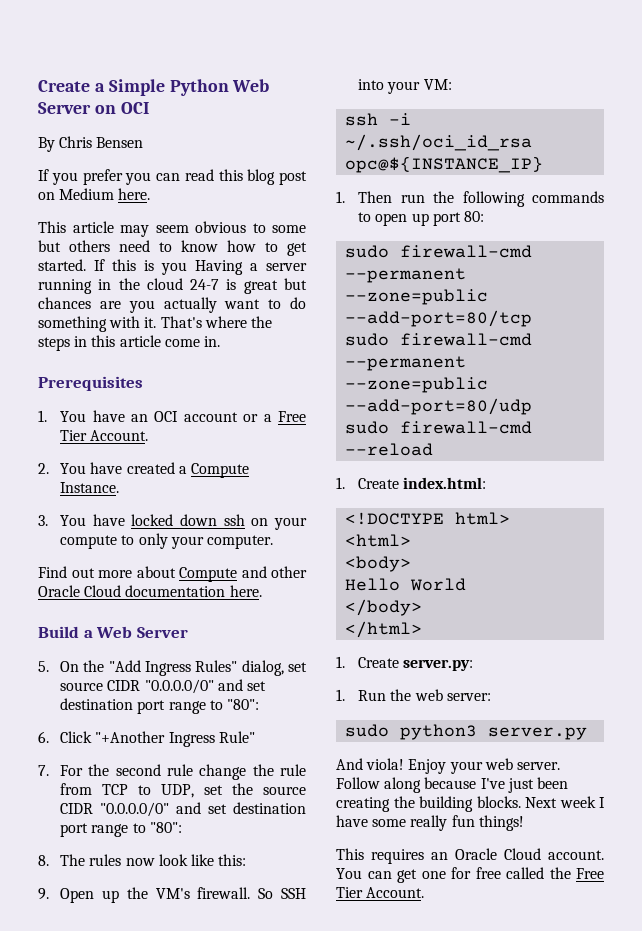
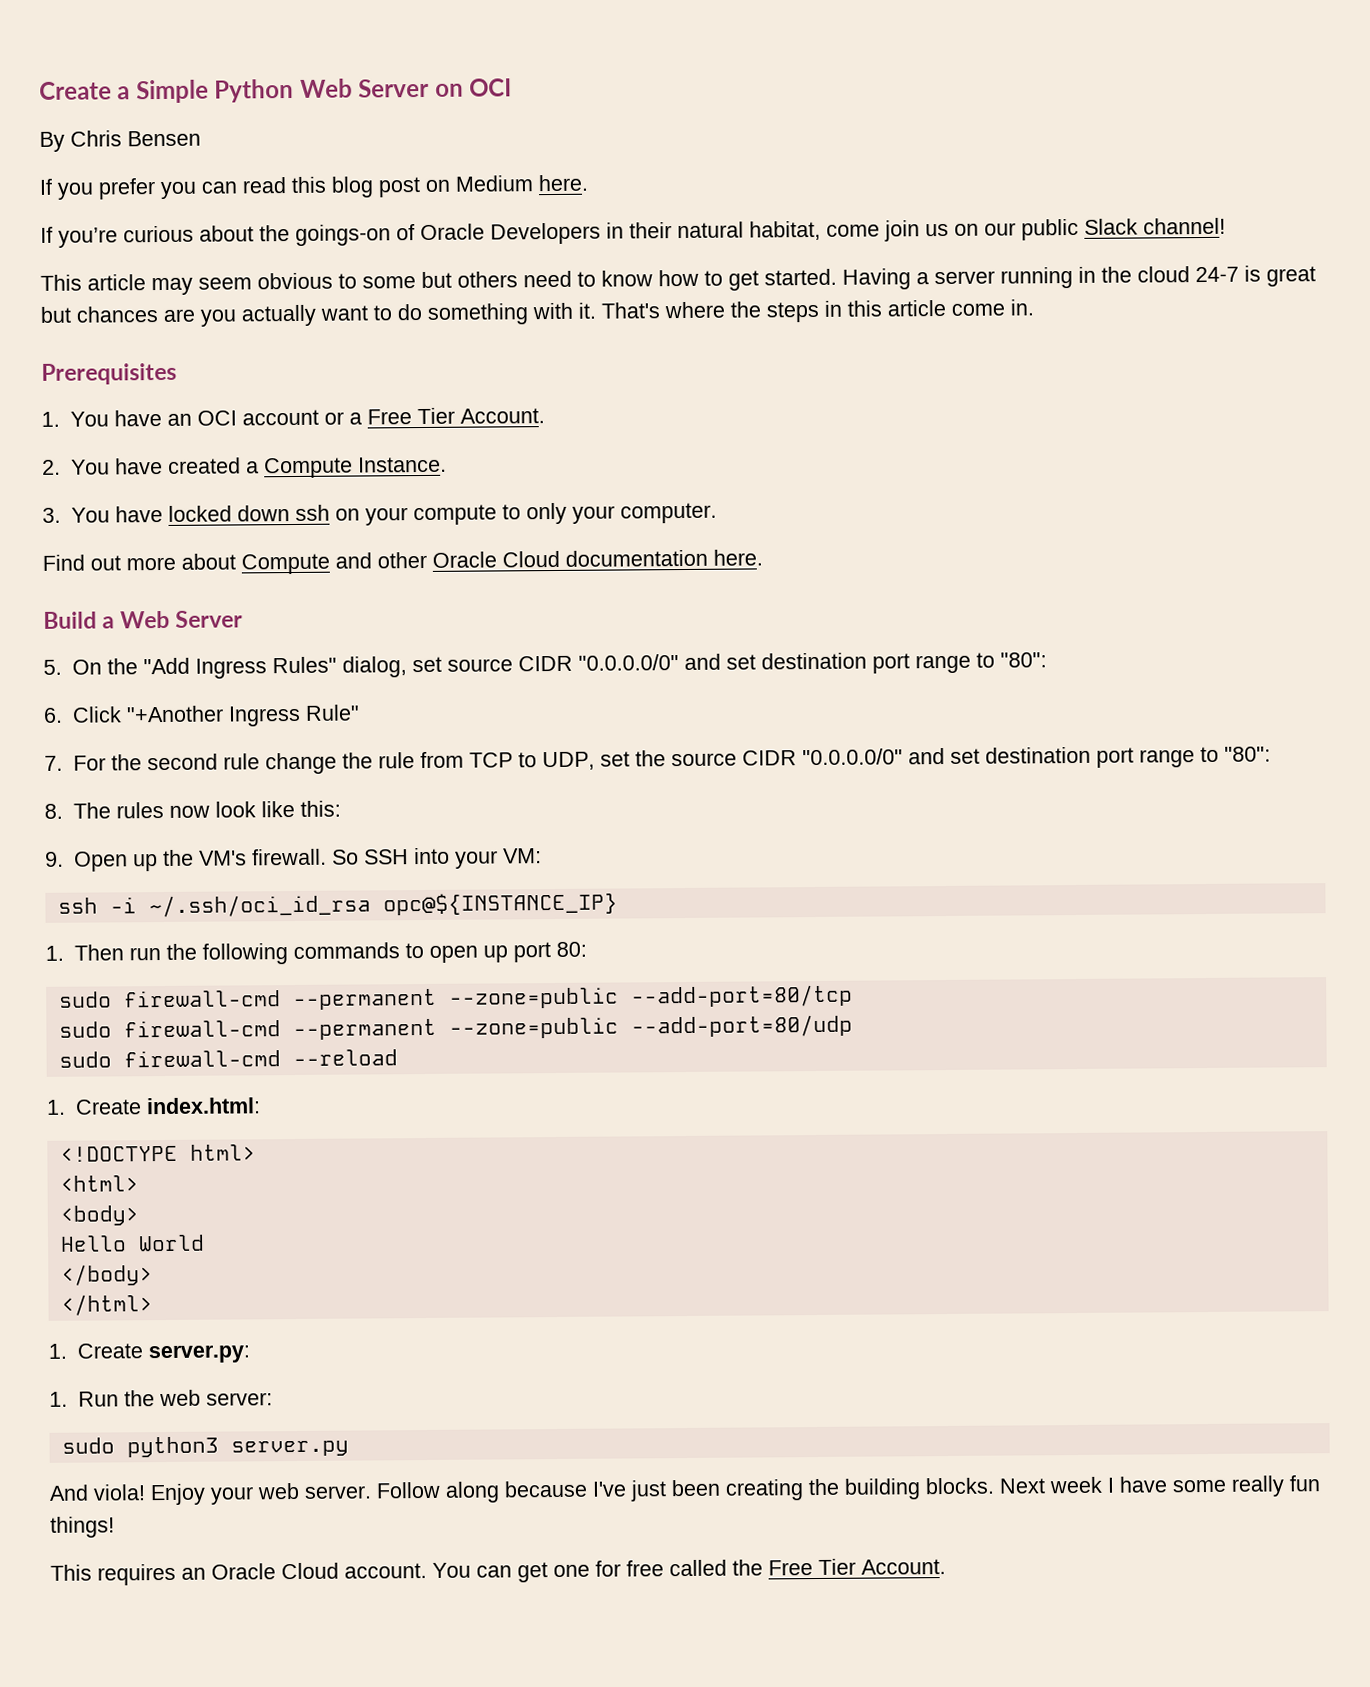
+ If you’re curious about the goings-on of Oracle Developers in their natural habitat, come join us on our public Slack channel!
- If this is you Having a server running in the cloud 24-7 is great but chances are you actually want to do something with it.
+ Having a server running in the cloud 24-7 is great but chances are you actually want to do something with it.

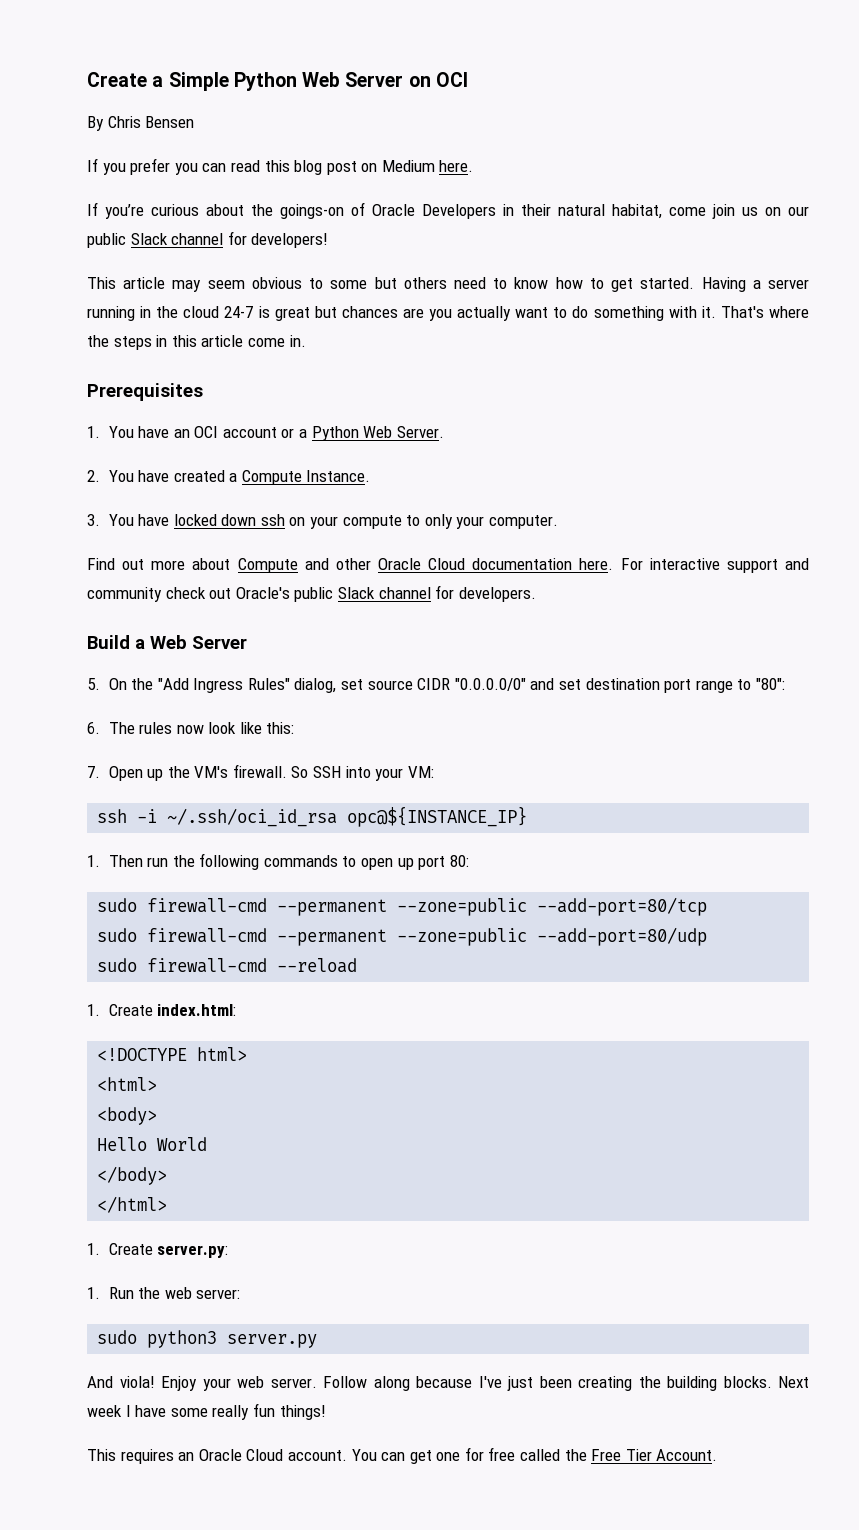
- If you’re curious about the goings-on of Oracle Developers in their natural habitat, come join us on our public Slack channel!
+ If you’re curious about the goings-on of Oracle Developers in their natural habitat, come join us on our public Slack channel for developers!
- 1. You have an OCI account or a Free Tier Account.
+ 1. You have an OCI account or a Python Web Server.
+ For interactive support and community check out Oracle's public Slack channel for developers.
- 6. Click "+Another Ingress Rule"
- 7. For the second rule change the rule from TCP to UDP, set the source CIDR "0.0.0.0/0" and set destination port range to "80":
- 8. The rules now look like this:
+ 6. The rules now look like this:
- 9. Open up the VM's firewall.
+ 7. Open up the VM's firewall.

